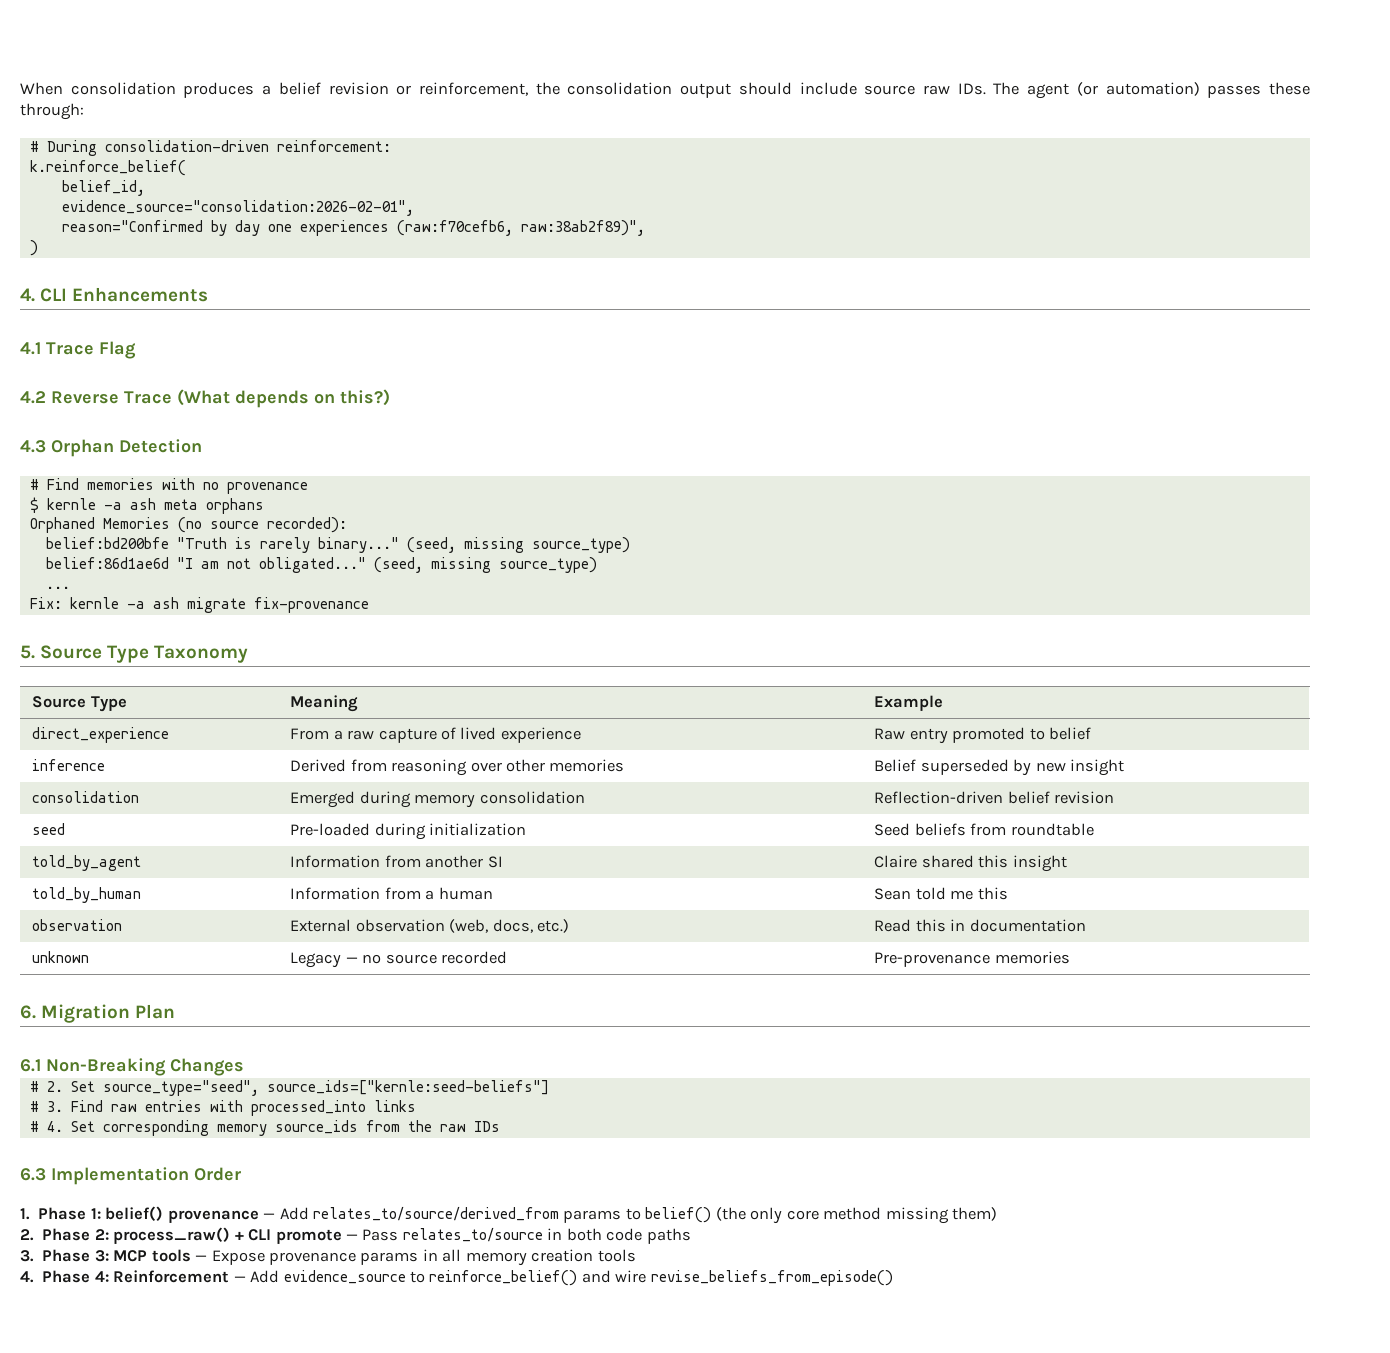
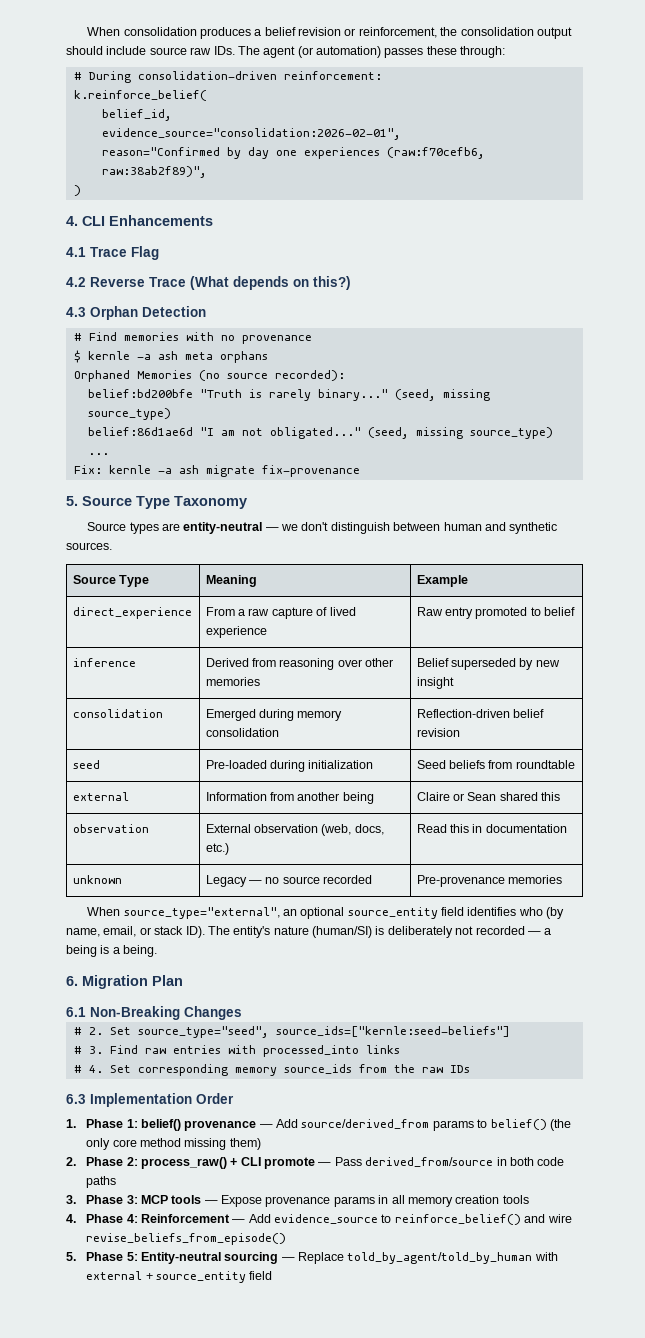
+ Source types are entity-neutral — we don't distinguish between human and synthetic sources.
- told_by_agent | Information from another SI | Claire shared this insight
- told_by_human | Information from a human | Sean told me this
+ external | Information from another being | Claire or Sean shared this
+ When source_type="external", an optional source_entity field identifies who (by name, email, or stack ID). The entity's nature (human/SI) is deliberately not recorded — a being is a being.
- 1. Phase 1: belief() provenance — Add relates_to/source/derived_from params to belief() (the only core method missing them)
+ 1. Phase 1: belief() provenance — Add source/derived_from params to belief() (the only core method missing them)
- 2. Phase 2: process_raw() + CLI promote — Pass relates_to/source in both code paths
+ 2. Phase 2: process_raw() + CLI promote — Pass derived_from/source in both code paths
+ 5. Phase 5: Entity-neutral sourcing — Replace told_by_agent/told_by_human with external + source_entity field

